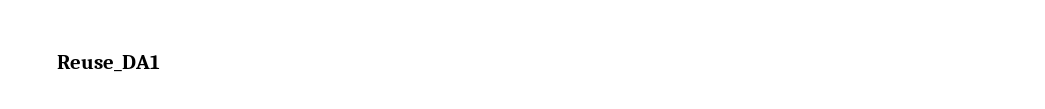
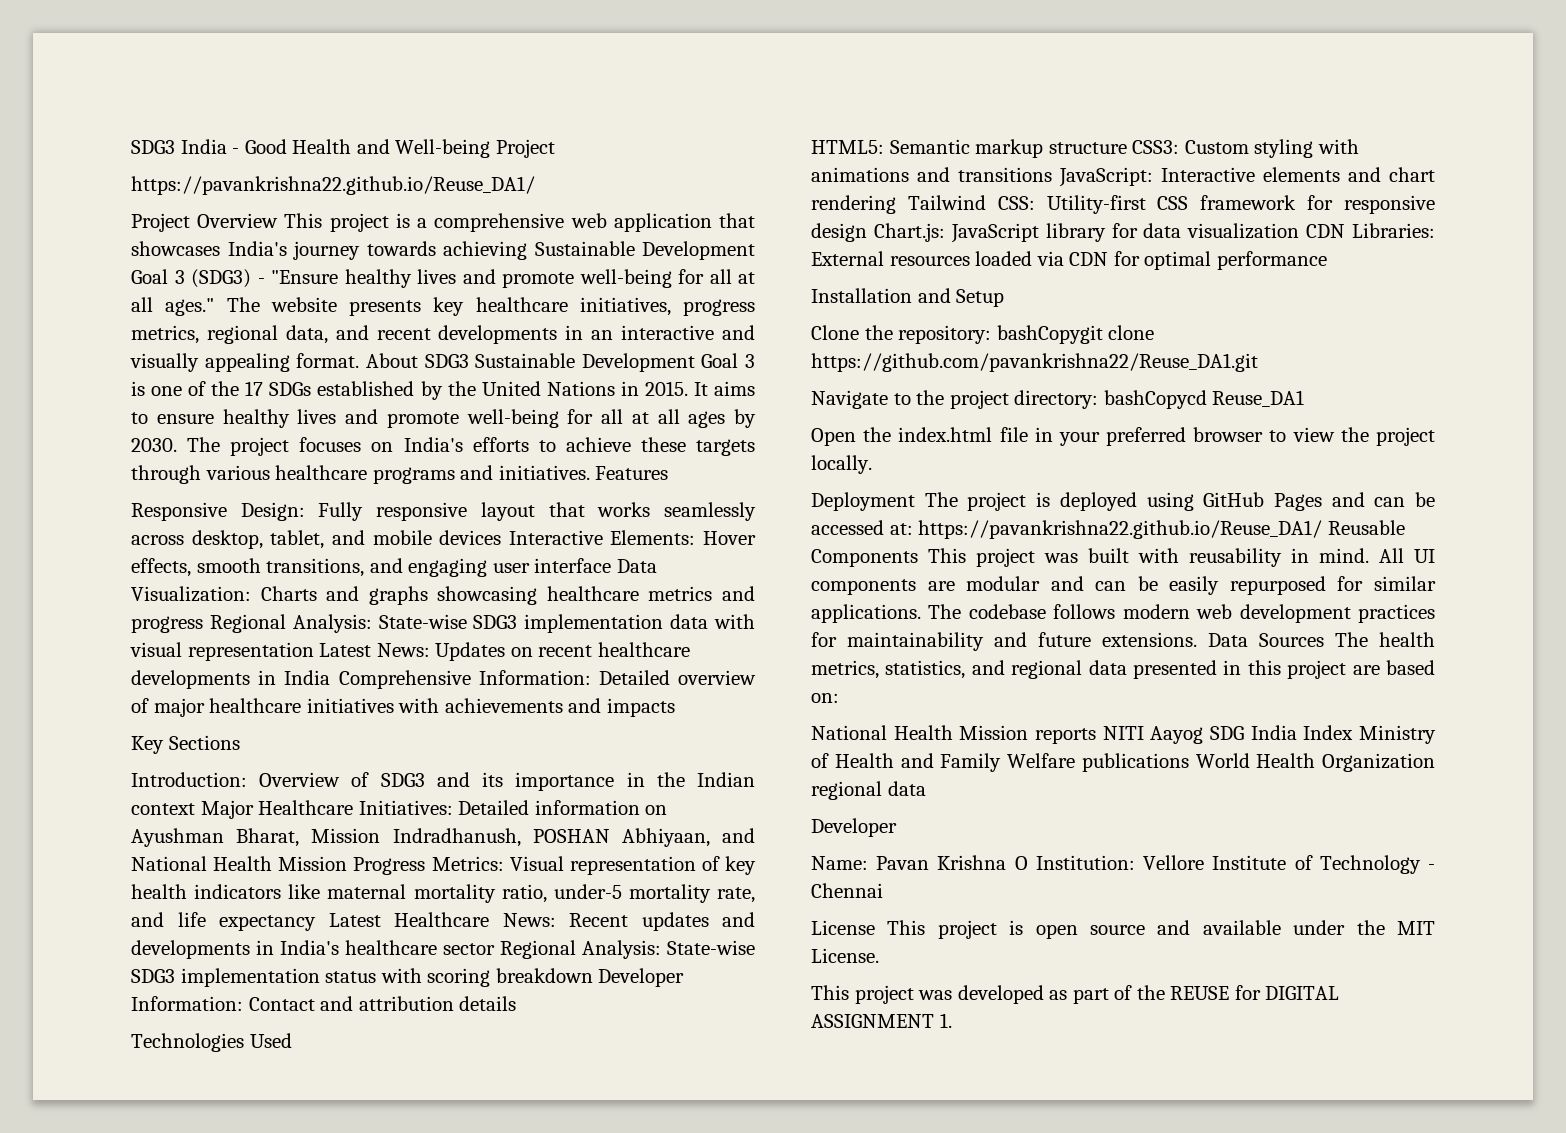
- Reuse_DA1
+ SDG3 India - Good Health and Well-being Project
+ https://pavankrishna22.github.io/Reuse_DA1/
+ Project Overview This project is a comprehensive web application that showcases India's journey towards achieving Sustainable Development Goal 3 (SDG3) - "Ensure healthy lives and promote well-being for all at all ages." The website presents key healthcare initiatives, progress metrics, regional data, and recent developments in an interactive and visually appealing format. About SDG3 Sustainable Development Goal 3 is one of the 17 SDGs established by the United Nations in 2015. It aims to ensure healthy lives and promote well-being for all at all ages by 2030. The project focuses on India's efforts to achieve these targets through various healthcare programs and initiatives. Features
+ Responsive Design: Fully responsive layout that works seamlessly across desktop, tablet, and mobile devices Interactive Elements: Hover effects, smooth transitions, and engaging user interface Data Visualization: Charts and graphs showcasing healthcare metrics and progress Regional Analysis: State-wise SDG3 implementation data with visual representation Latest News: Updates on recent healthcare developments in India Comprehensive Information: Detailed overview of major healthcare initiatives with achievements and impacts
+ Key Sections
+ Introduction: Overview of SDG3 and its importance in the Indian context Major Healthcare Initiatives: Detailed information on Ayushman Bharat, Mission Indradhanush, POSHAN Abhiyaan, and National Health Mission Progress Metrics: Visual representation of key health indicators like maternal mortality ratio, under-5 mortality rate, and life expectancy Latest Healthcare News: Recent updates and developments in India's healthcare sector Regional Analysis: State-wise SDG3 implementation status with scoring breakdown Developer Information: Contact and attribution details
+ Technologies Used
+ HTML5: Semantic markup structure CSS3: Custom styling with animations and transitions JavaScript: Interactive elements and chart rendering Tailwind CSS: Utility-first CSS framework for responsive design Chart.js: JavaScript library for data visualization CDN Libraries: External resources loaded via CDN for optimal performance
+ Installation and Setup
+ Clone the repository: bashCopygit clone https://github.com/pavankrishna22/Reuse_DA1.git
+ Navigate to the project directory: bashCopycd Reuse_DA1
+ Open the index.html file in your preferred browser to view the project locally.
+ Deployment The project is deployed using GitHub Pages and can be accessed at: https://pavankrishna22.github.io/Reuse_DA1/ Reusable Components This project was built with reusability in mind. All UI components are modular and can be easily repurposed for similar applications. The codebase follows modern web development practices for maintainability and future extensions. Data Sources The health metrics, statistics, and regional data presented in this project are based on:
+ National Health Mission reports NITI Aayog SDG India Index Ministry of Health and Family Welfare publications World Health Organization regional data
+ Developer
+ Name: Pavan Krishna O Institution: Vellore Institute of Technology - Chennai
+ License This project is open source and available under the MIT License.
+ This project was developed as part of the REUSE for DIGITAL ASSIGNMENT 1.

